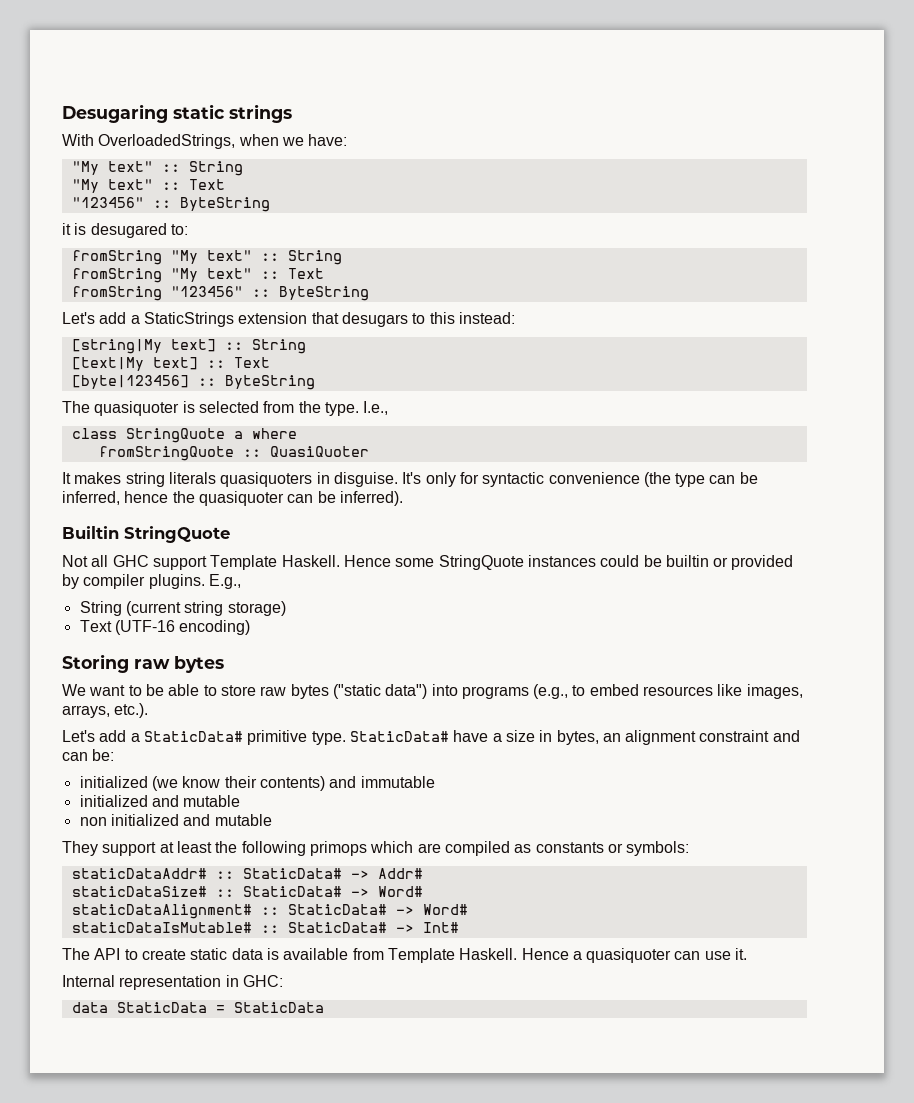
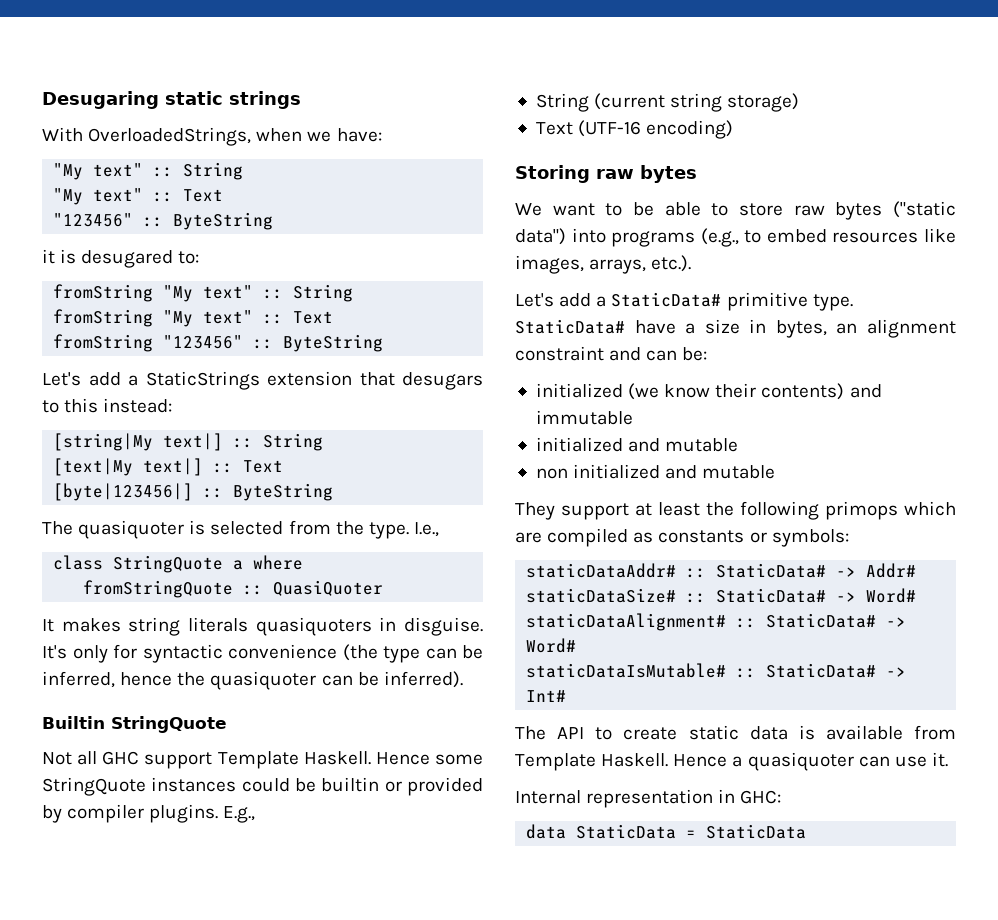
- [string|My text] :: String
+ [string|My text|] :: String
- [text|My text] :: Text
- [byte|123456] :: ByteString
+ [text|My text|] :: Text
+ [byte|123456|] :: ByteString

